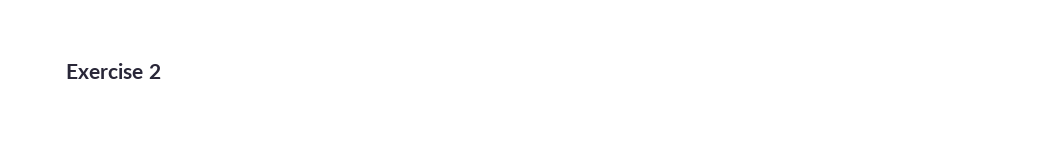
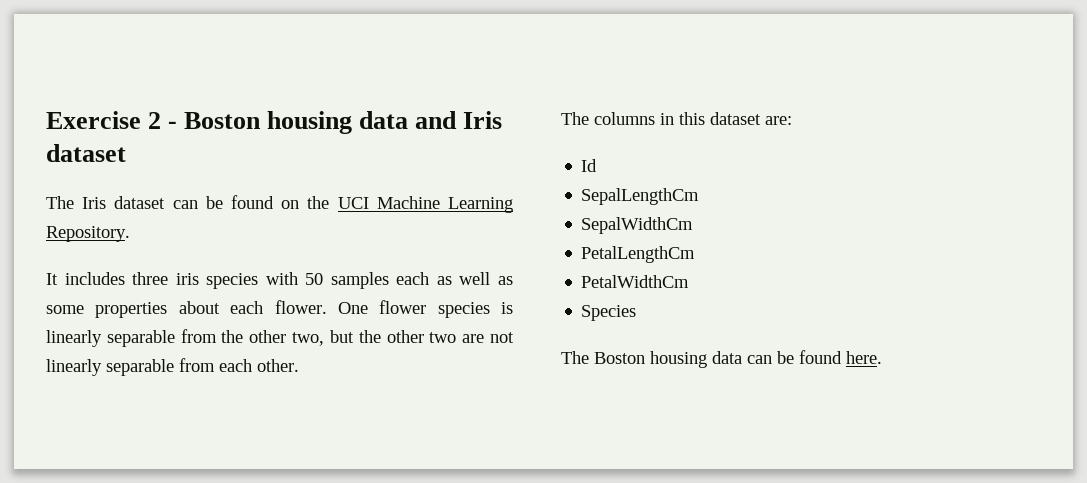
- Exercise 2
+ Exercise 2 - Boston housing data and Iris dataset
+ The Iris dataset can be found on the UCI Machine Learning Repository.
+ It includes three iris species with 50 samples each as well as some properties about each flower. One flower species is linearly separable from the other two, but the other two are not linearly separable from each other.
+ The columns in this dataset are:
+ Id
+ SepalLengthCm
+ SepalWidthCm
+ PetalLengthCm
+ PetalWidthCm
+ Species
+ The Boston housing data can be found here.

